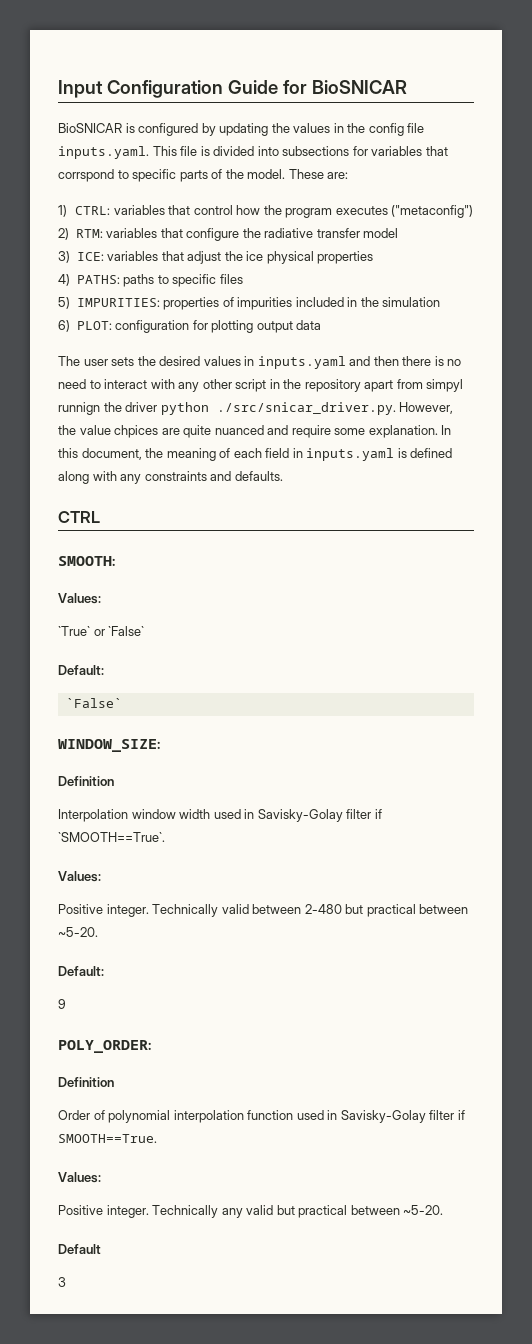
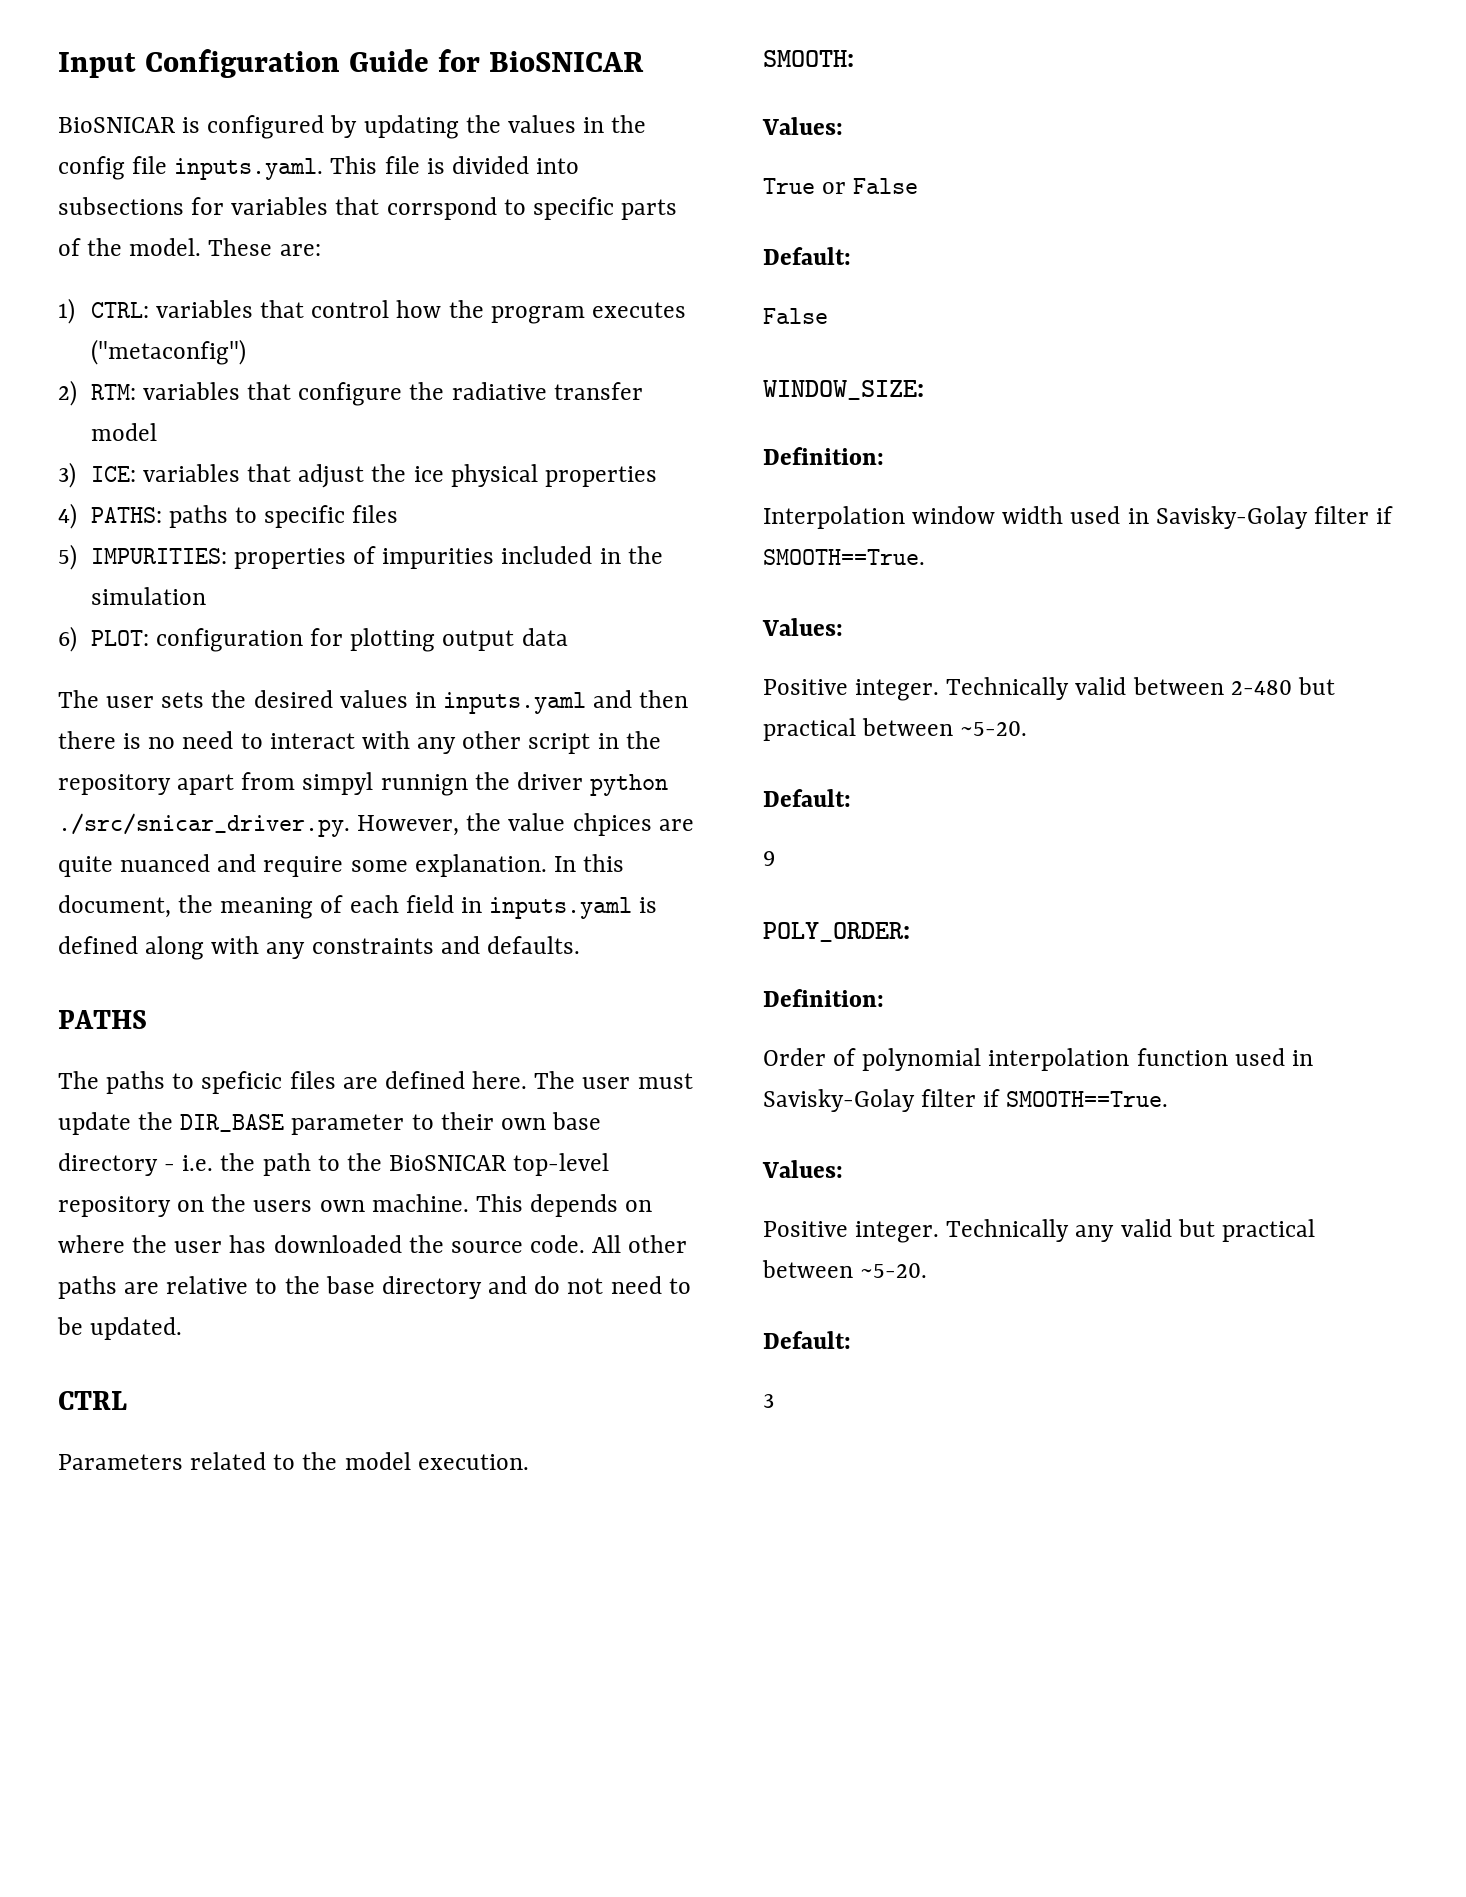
+ PATHS
+ The paths to speficic files are defined here. The user must update the DIR_BASE parameter to their own base directory - i.e. the path to the BioSNICAR top-level repository on the users own machine. This depends on where the user has downloaded the source code. All other paths are relative to the base directory and do not need to be updated.
  CTRL
+ Parameters related to the model execution.
- `True` or `False`
+ True or False
  Default:
- `False`
+ False
  WINDOW_SIZE:
- Definition
+ Definition:
- Interpolation window width used in Savisky-Golay filter if `SMOOTH==True`.
+ Interpolation window width used in Savisky-Golay filter if SMOOTH==True.
  POLY_ORDER:
- Definition
+ Definition:
  Technically any valid but practical between ~5-20.
- Default
+ Default:

